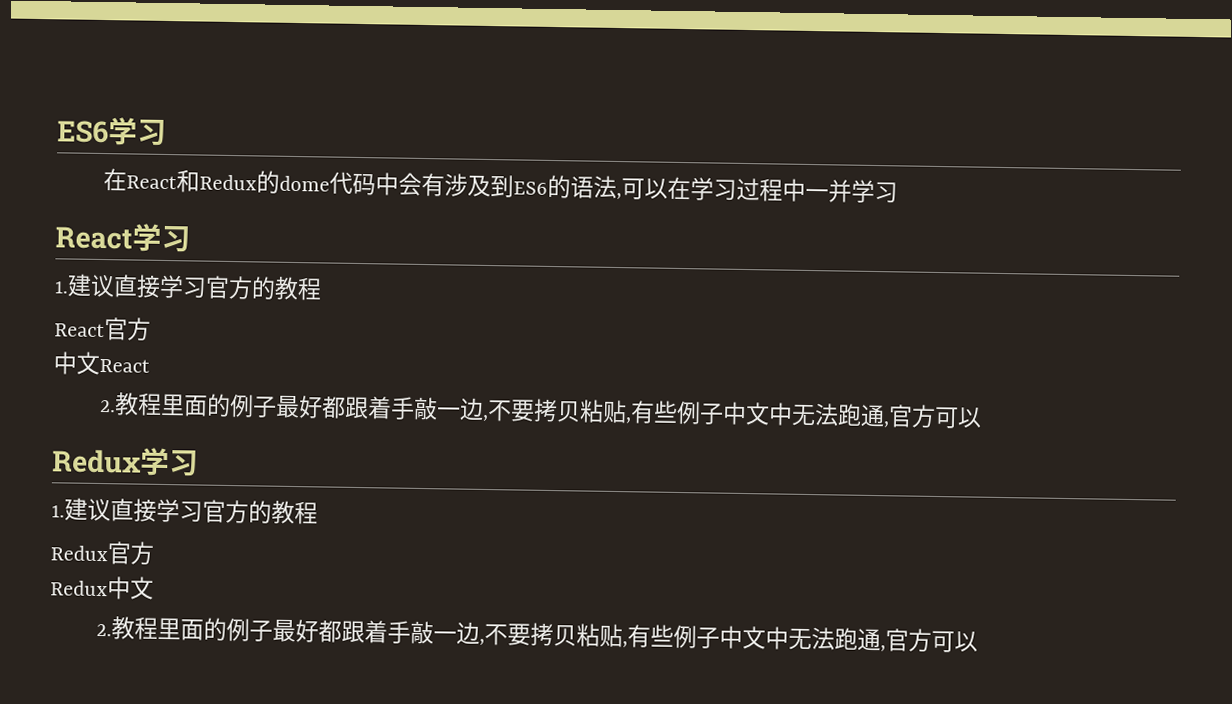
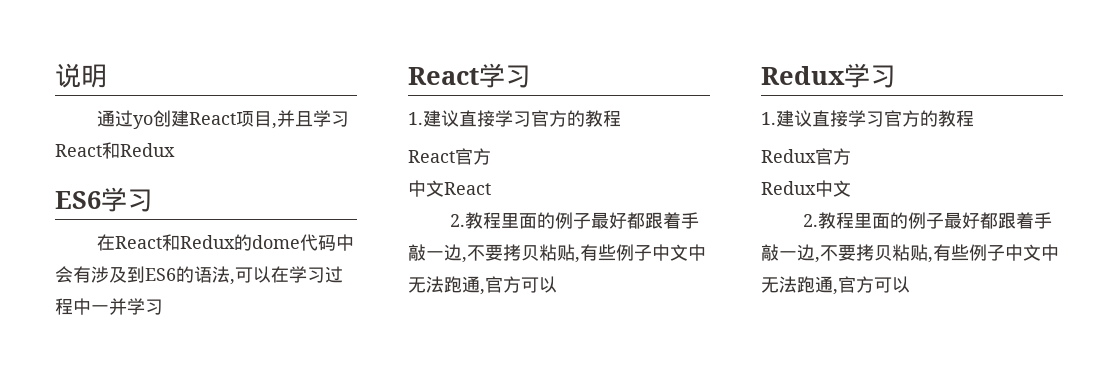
+ 说明
+ 通过yo创建React项目,并且学习React和Redux

